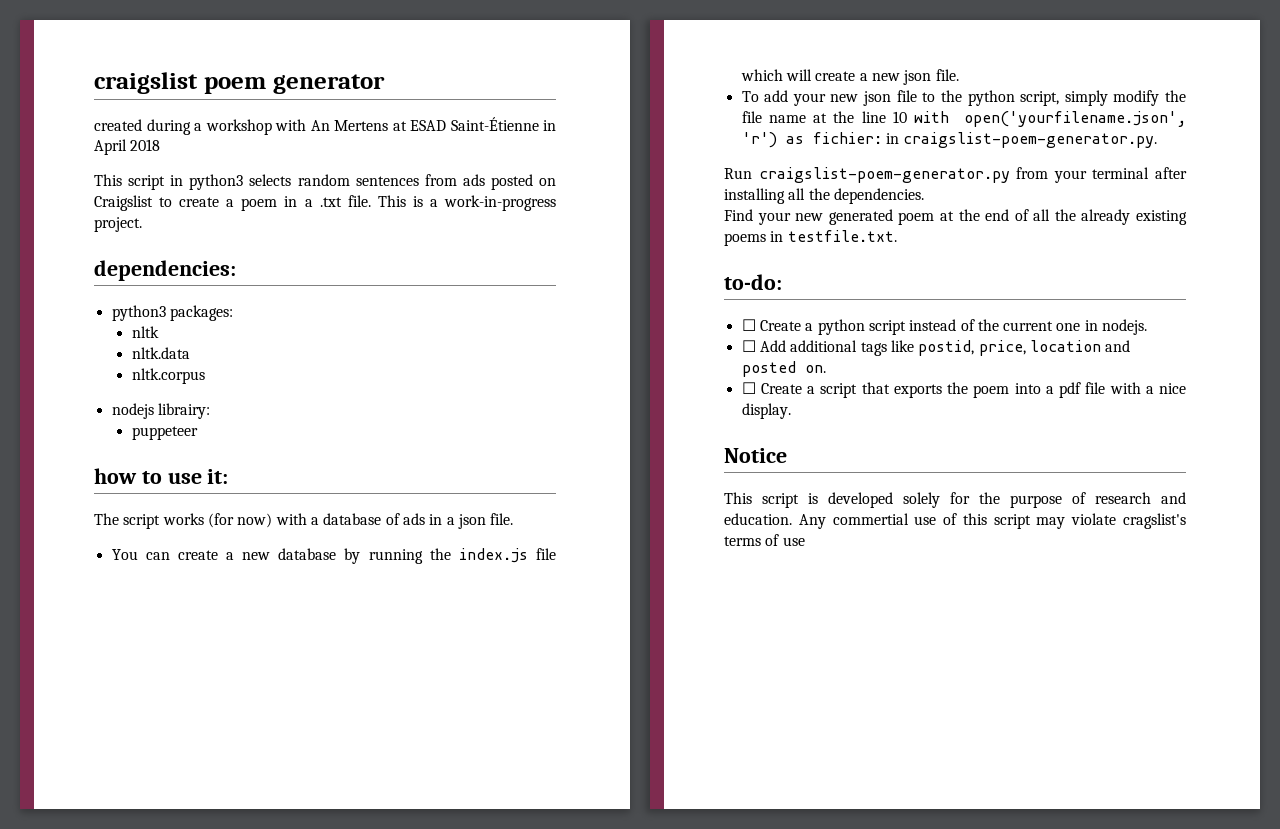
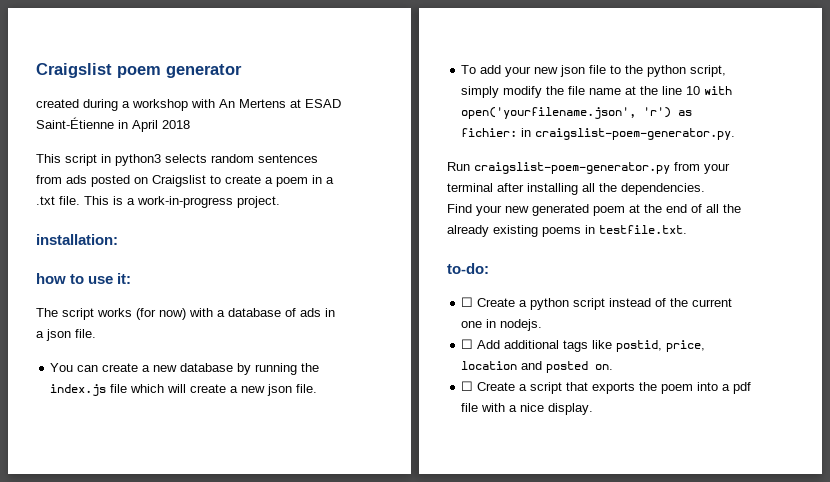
- craigslist poem generator
+ Craigslist poem generator
- dependencies:
- python3 packages:
- nltk
- nltk.data
- nltk.corpus
- nodejs librairy:
- puppeteer
+ installation:
- Notice
- This script is developed solely for the purpose of research and education. Any commertial use of this script may violate cragslist's terms of use

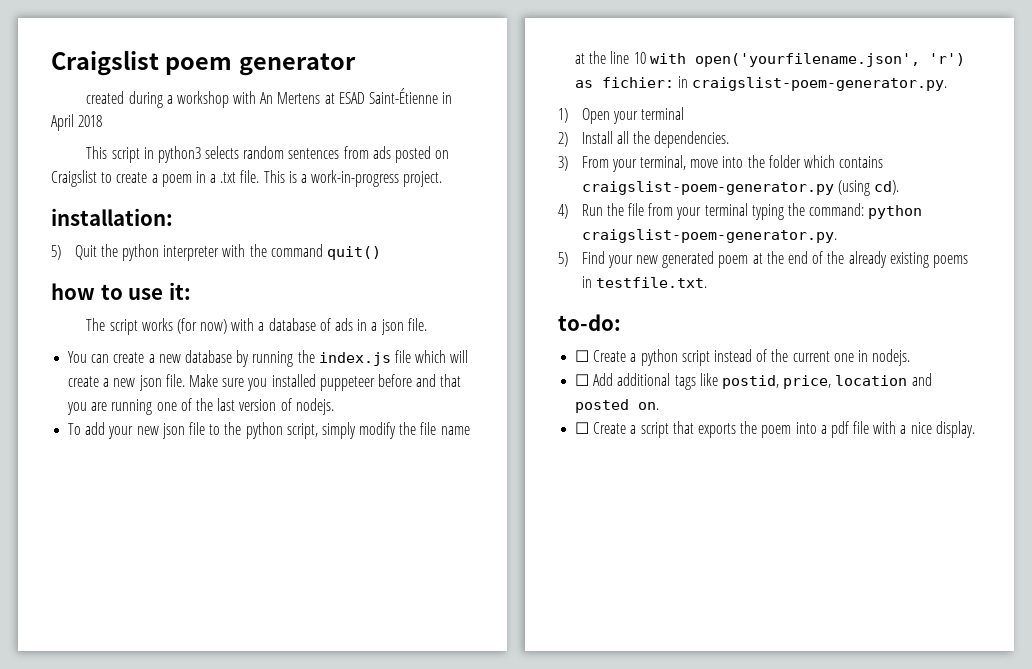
+ 5) Quit the python interpreter with the command quit()
+ Make sure you installed puppeteer before and that you are running one of the last version of nodejs.
- Run craigslist-poem-generator.py from your terminal after installing all the dependencies.
+ 1) Open your terminal
+ 2) Install all the dependencies.
- Find your new generated poem at the end of all the already existing poems in testfile.txt.
+ 3) From your terminal, move into the folder which contains craigslist-poem-generator.py (using cd).
+ 4) Run the file from your terminal typing the command: python craigslist-poem-generator.py.
+ 5) Find your new generated poem at the end of the already existing poems in testfile.txt.

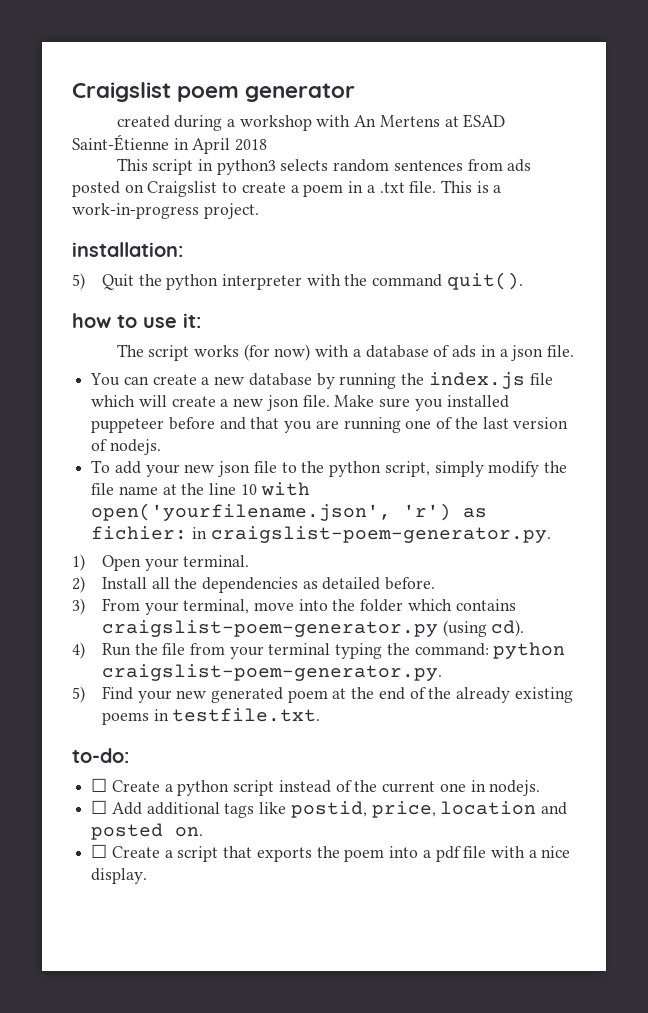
- 5) Quit the python interpreter with the command quit()
+ 5) Quit the python interpreter with the command quit().
- 1) Open your terminal
+ 1) Open your terminal.
- 2) Install all the dependencies.
+ 2) Install all the dependencies as detailed before.

